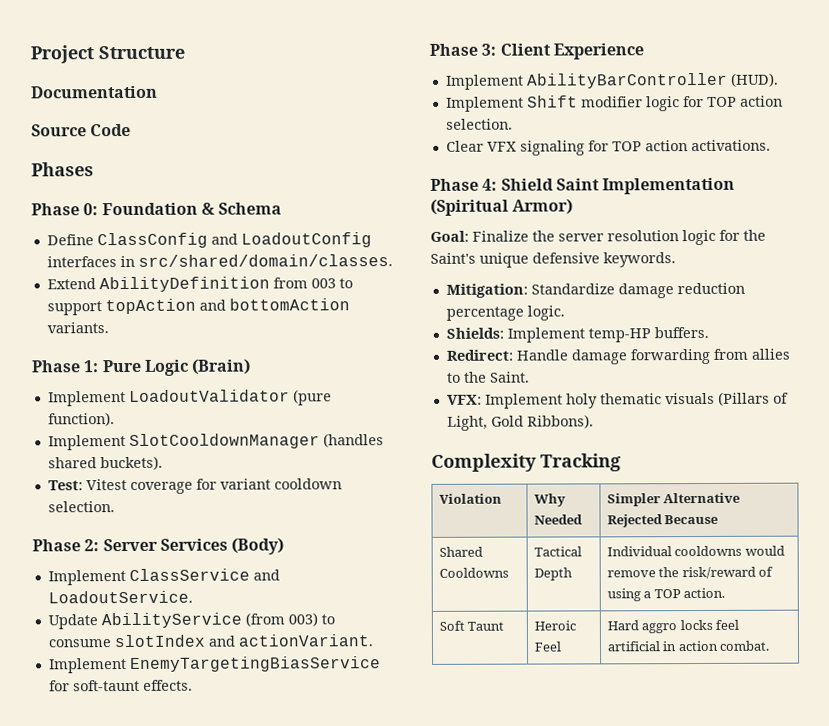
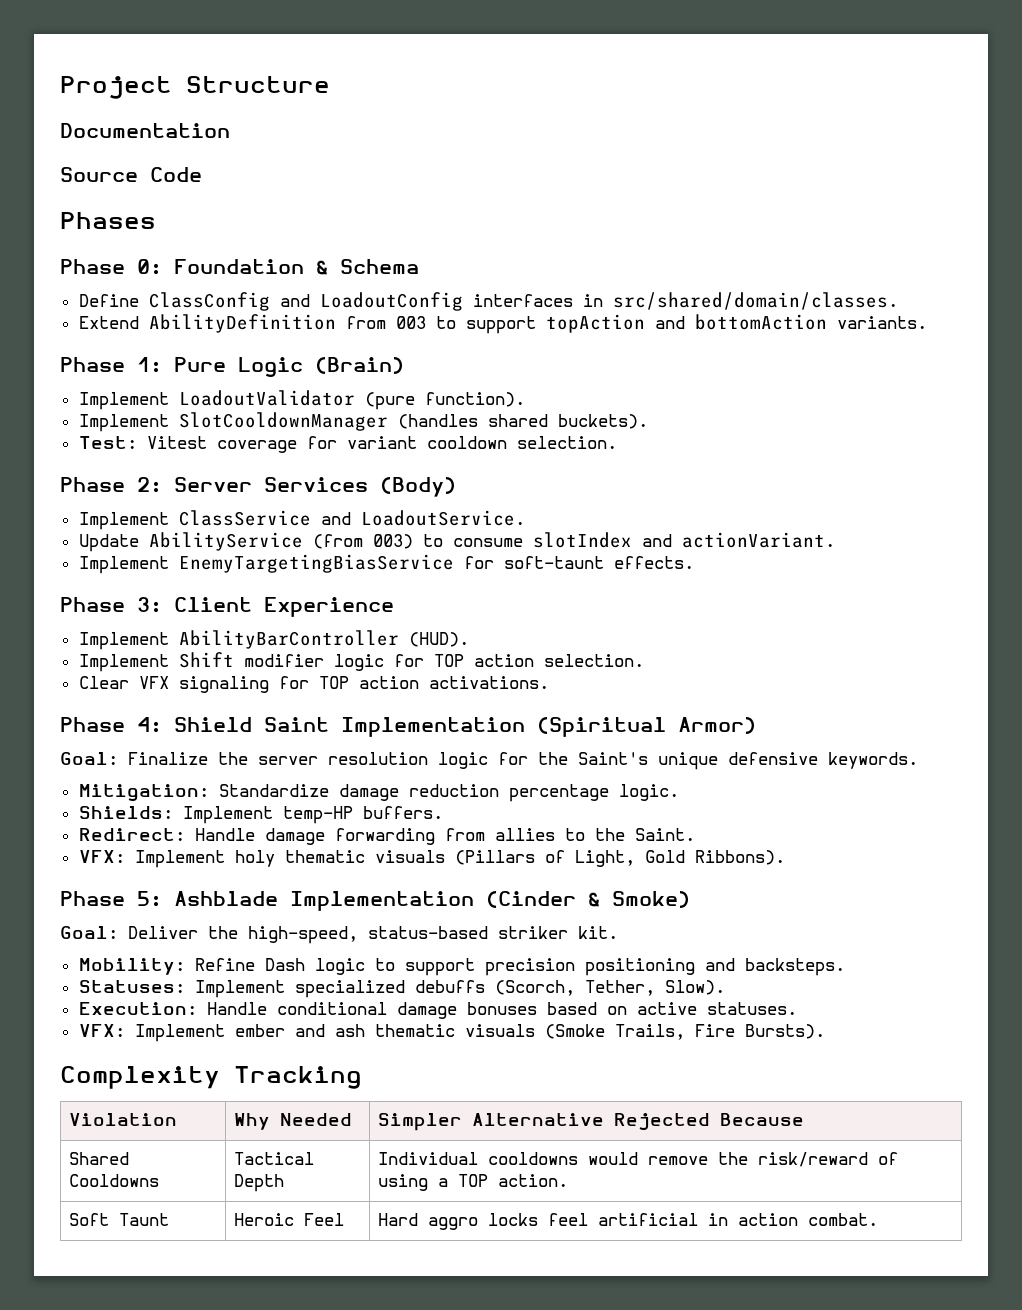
+ Phase 5: Ashblade Implementation (Cinder & Smoke)
+ Goal: Deliver the high-speed, status-based striker kit.
+ Mobility: Refine Dash logic to support precision positioning and backsteps.
+ Statuses: Implement specialized debuffs (Scorch, Tether, Slow).
+ Execution: Handle conditional damage bonuses based on active statuses.
+ VFX: Implement ember and ash thematic visuals (Smoke Trails, Fire Bursts).

